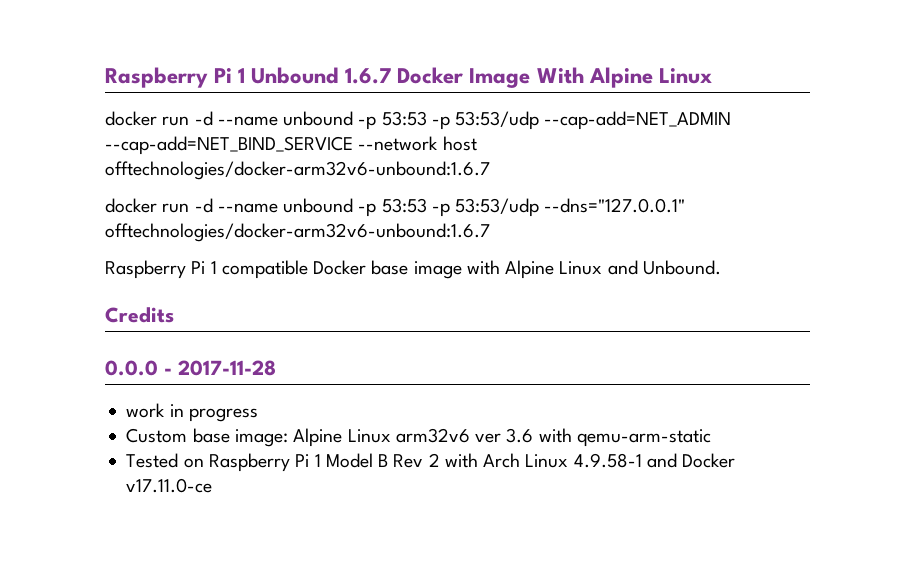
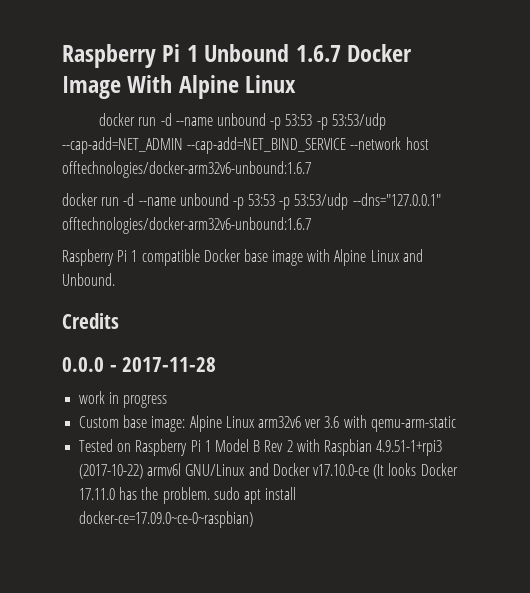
- Tested on Raspberry Pi 1 Model B Rev 2 with Arch Linux 4.9.58-1 and Docker v17.11.0-ce
+ Tested on Raspberry Pi 1 Model B Rev 2 with Raspbian 4.9.51-1+rpi3 (2017-10-22) armv6l GNU/Linux and Docker v17.10.0-ce (It looks Docker 17.11.0 has the problem. sudo apt install docker-ce=17.09.0~ce-0~raspbian)

